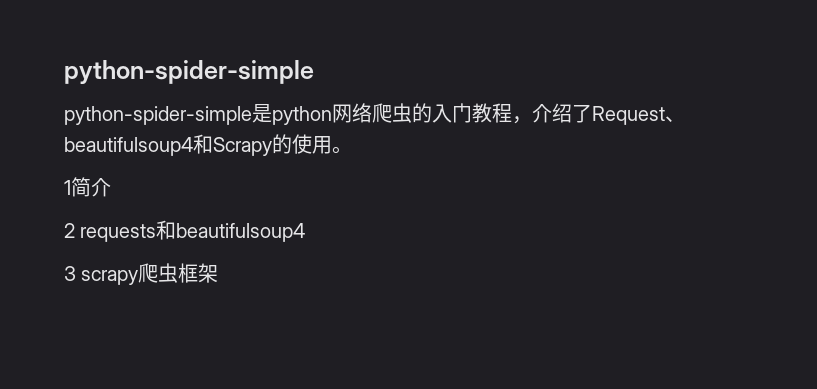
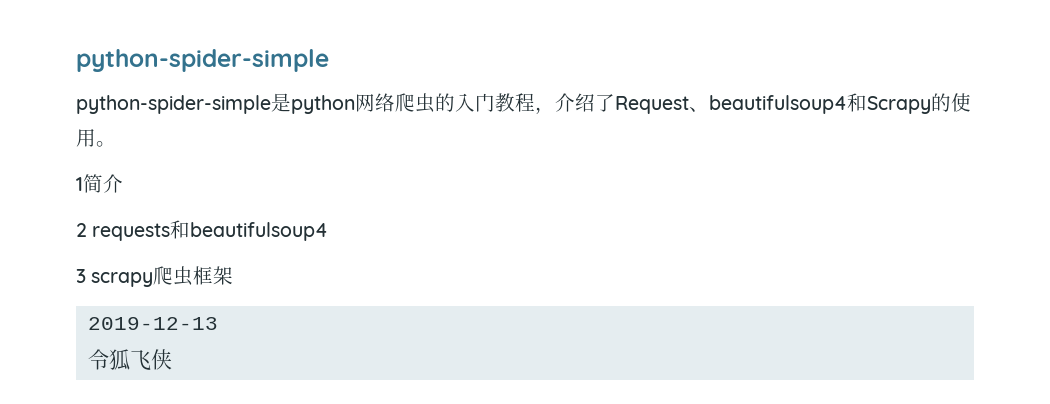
+ 2019-12-13
+ 令狐飞侠

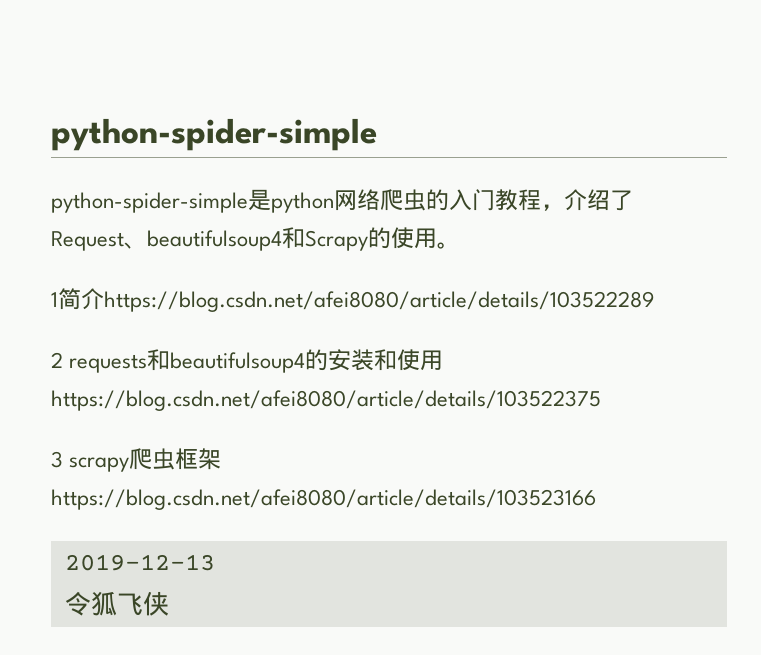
- 1简介
+ 1简介https://blog.csdn.net/afei8080/article/details/103522289
- 2 requests和beautifulsoup4
+ 2 requests和beautifulsoup4的安装和使用https://blog.csdn.net/afei8080/article/details/103522375
- 3 scrapy爬虫框架
+ 3 scrapy爬虫框架https://blog.csdn.net/afei8080/article/details/103523166

